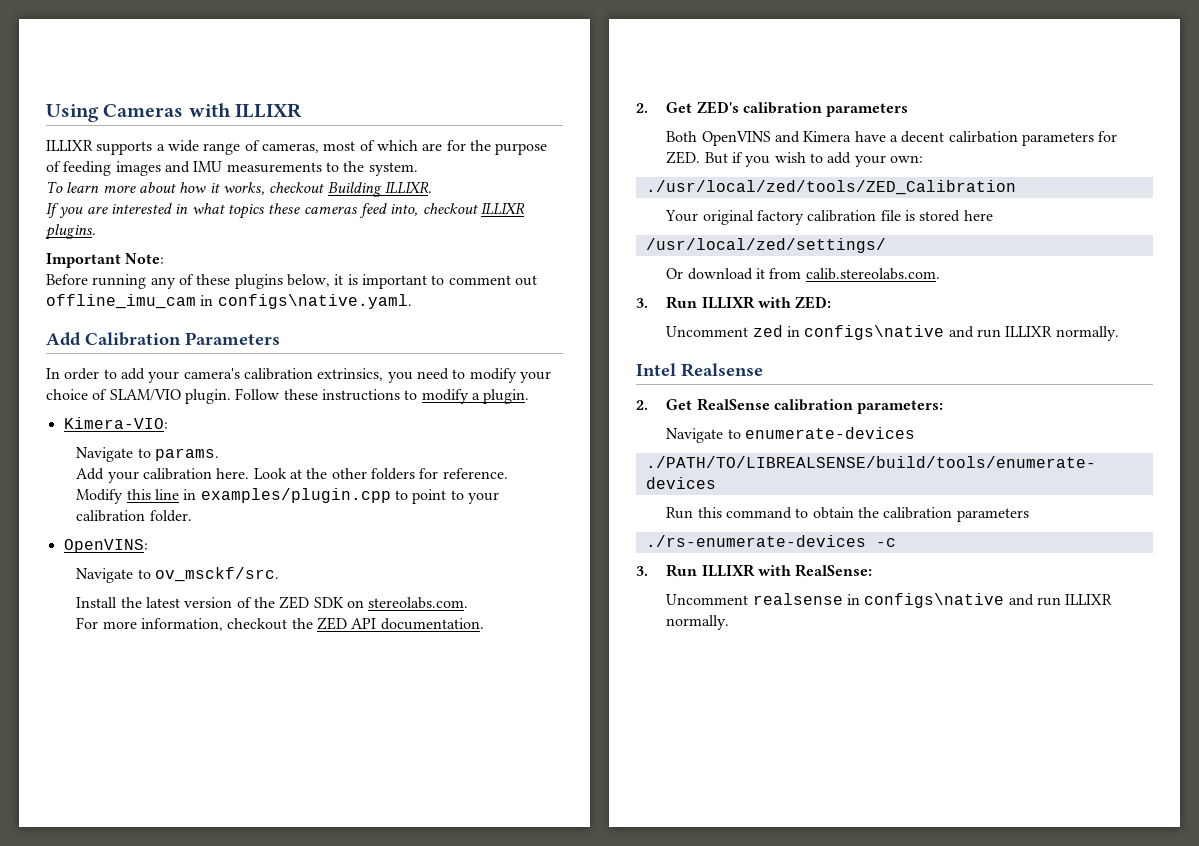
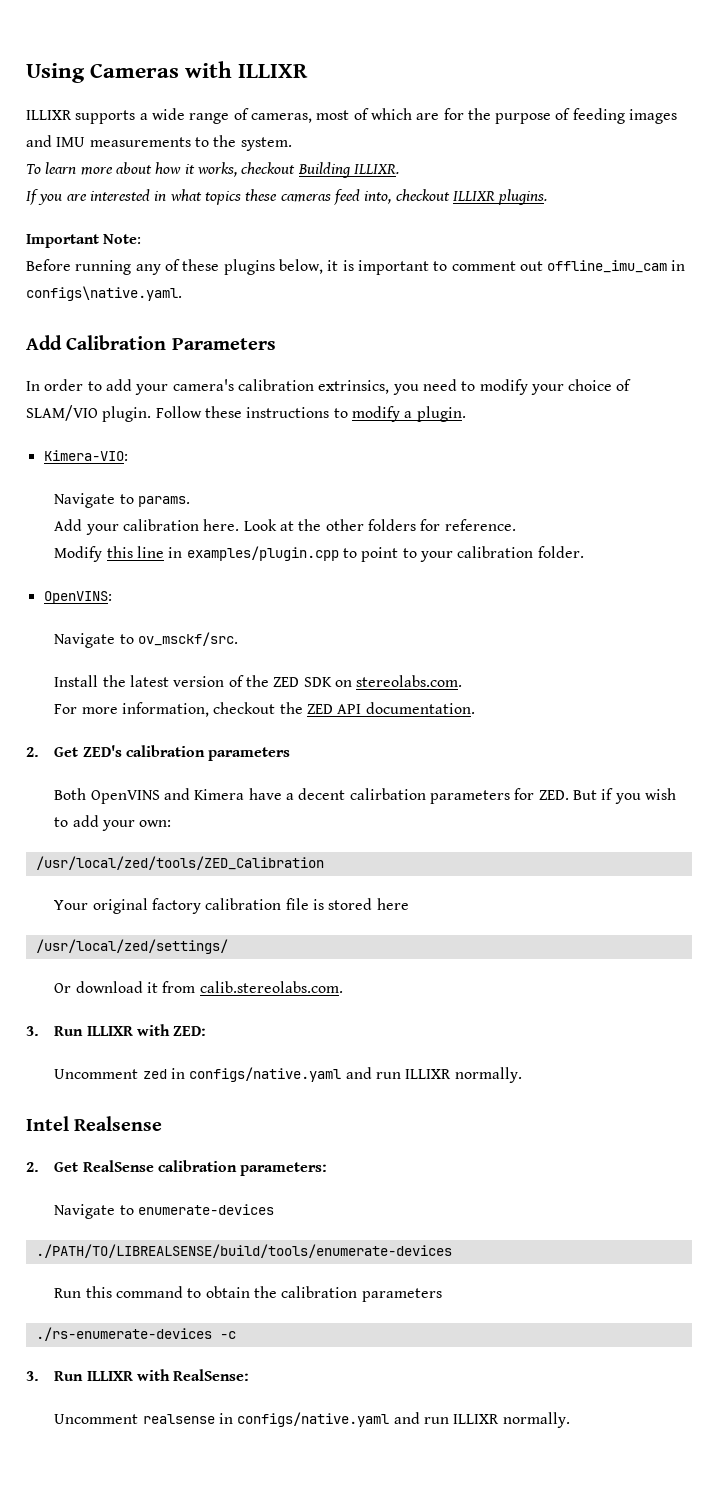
- ./usr/local/zed/tools/ZED_Calibration
+ /usr/local/zed/tools/ZED_Calibration
- Uncomment zed in configs\native and run ILLIXR normally.
+ Uncomment zed in configs/native.yaml and run ILLIXR normally.
- Uncomment realsense in configs\native and run ILLIXR normally.
+ Uncomment realsense in configs/native.yaml and run ILLIXR normally.

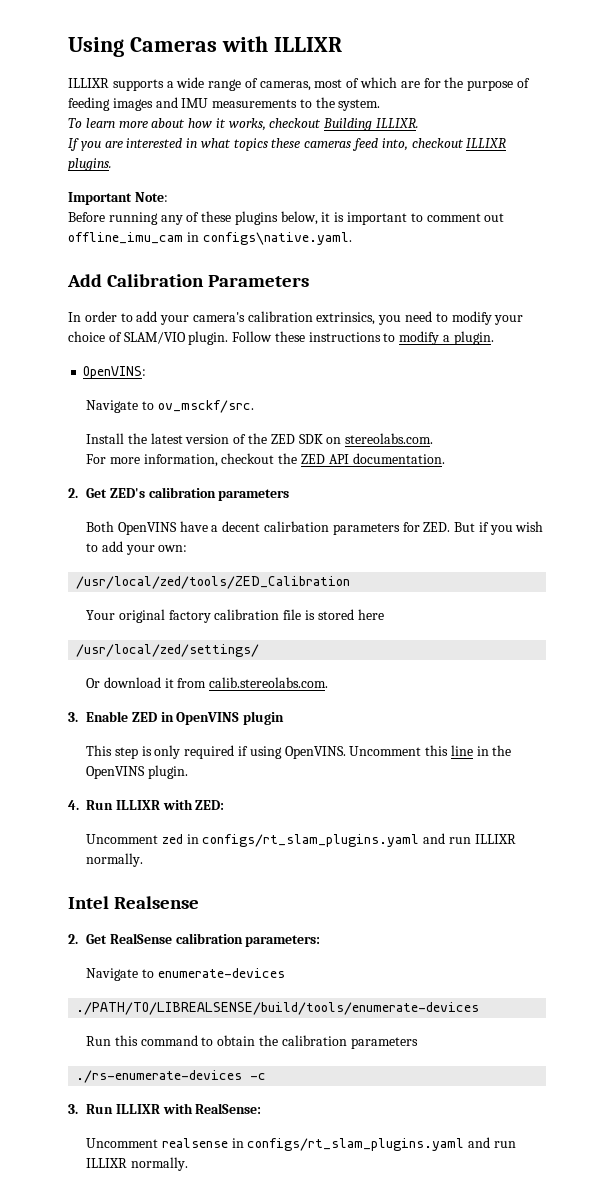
- Kimera-VIO:
- Navigate to params.
- Add your calibration here. Look at the other folders for reference.
- Modify this line in examples/plugin.cpp to point to your calibration folder.
- Both OpenVINS and Kimera have a decent calirbation parameters for ZED. But if you wish to add your own:
+ Both OpenVINS have a decent calirbation parameters for ZED. But if you wish to add your own:
- 3. Run ILLIXR with ZED:
+ 3. Enable ZED in OpenVINS plugin
+ This step is only required if using OpenVINS. Uncomment this line in the OpenVINS plugin.
+ 4. Run ILLIXR with ZED:
- Uncomment zed in configs/native.yaml and run ILLIXR normally.
+ Uncomment zed in configs/rt_slam_plugins.yaml and run ILLIXR normally.
- Uncomment realsense in configs/native.yaml and run ILLIXR normally.
+ Uncomment realsense in configs/rt_slam_plugins.yaml and run ILLIXR normally.

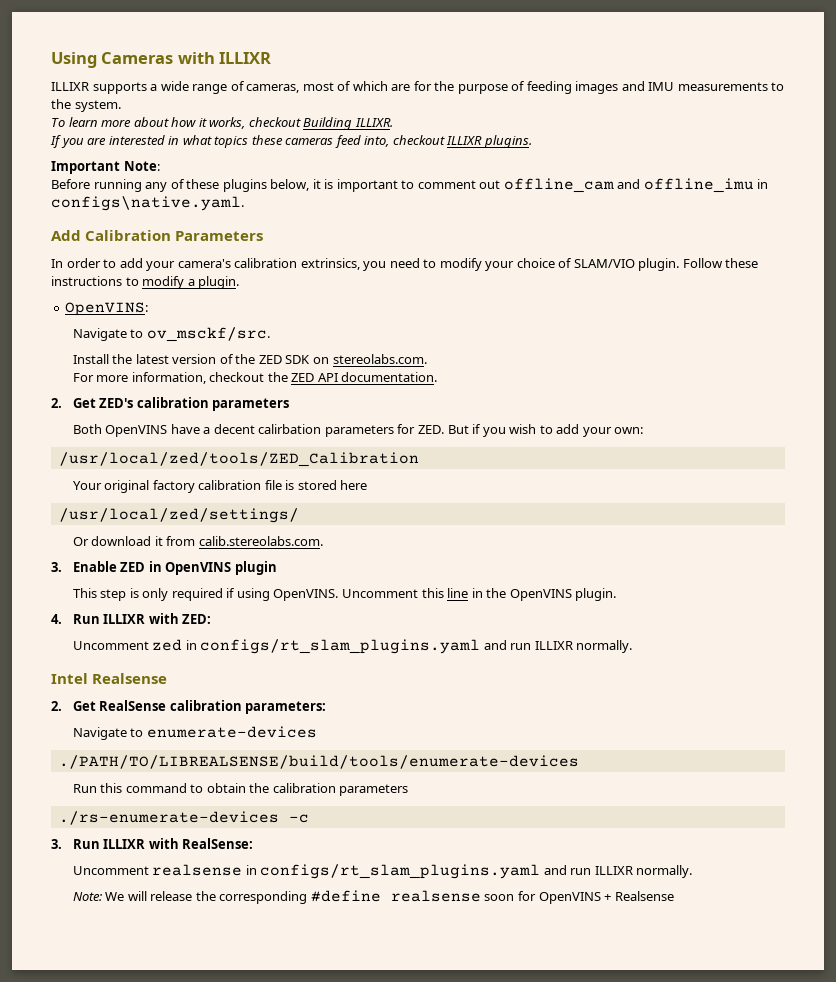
- Before running any of these plugins below, it is important to comment out offline_imu_cam in configs\native.yaml.
+ Before running any of these plugins below, it is important to comment out offline_cam and offline_imu in configs\native.yaml.
+ Note: We will release the corresponding #define realsense soon for OpenVINS + Realsense

